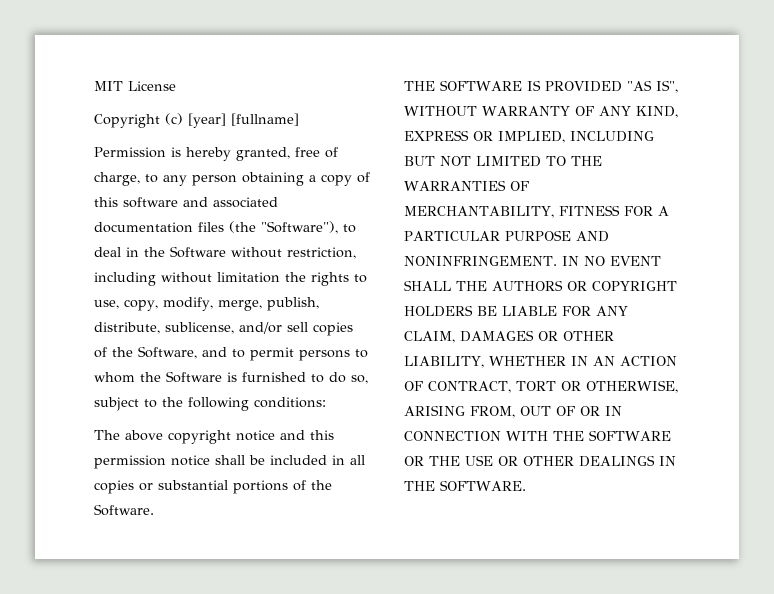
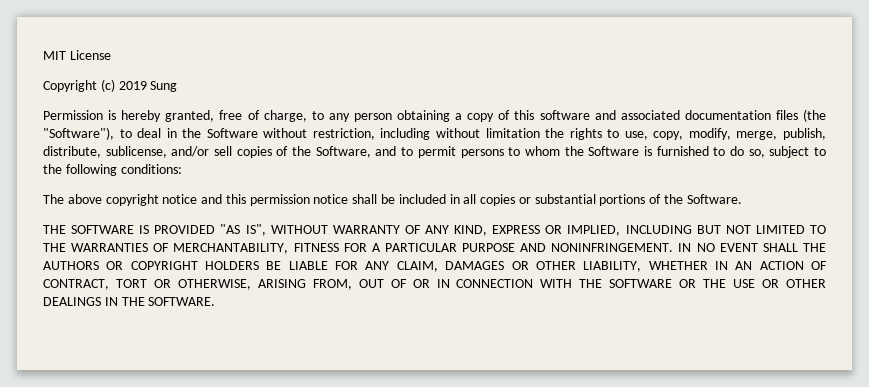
- Copyright (c) [year] [fullname]
+ Copyright (c) 2019 Sung

